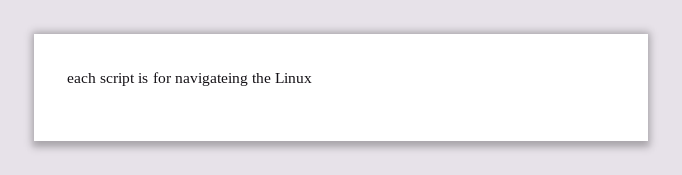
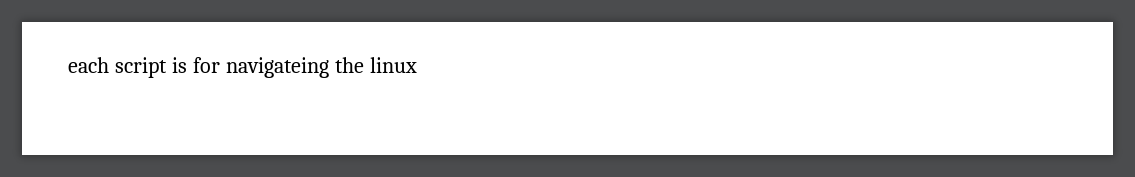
- each script is for navigateing the Linux
+ each script is for navigateing the linux

